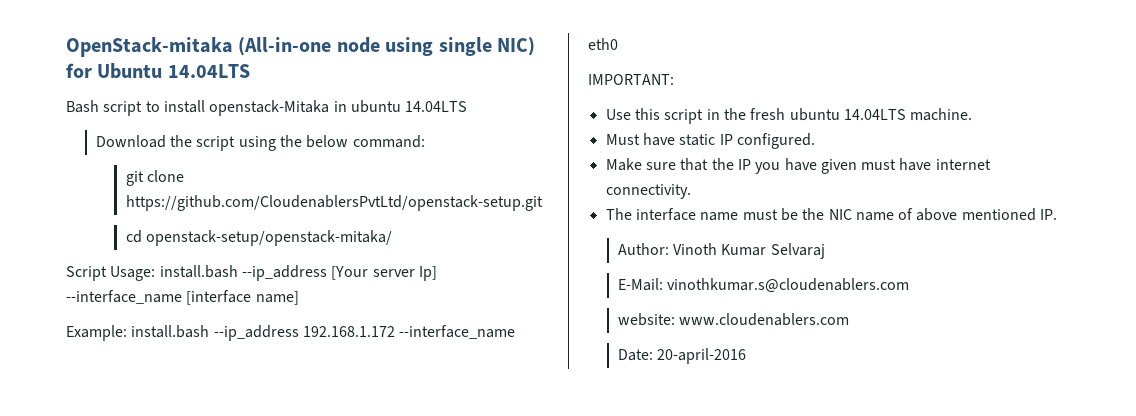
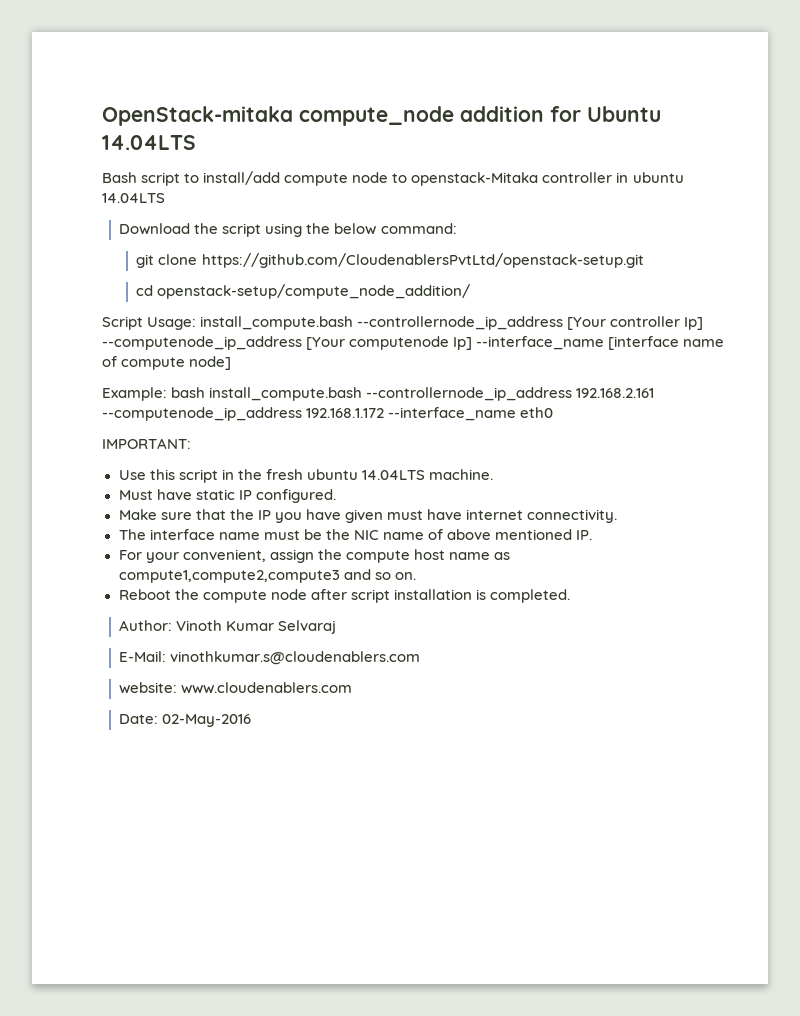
- OpenStack-mitaka (All-in-one node using single NIC) for Ubuntu 14.04LTS
+ OpenStack-mitaka compute_node addition for Ubuntu 14.04LTS
- Bash script to install openstack-Mitaka in ubuntu 14.04LTS
+ Bash script to install/add compute node to openstack-Mitaka controller in ubuntu 14.04LTS
- cd openstack-setup/openstack-mitaka/
+ cd openstack-setup/compute_node_addition/
- Script Usage: install.bash --ip_address [Your server Ip] --interface_name [interface name]
- Example: install.bash --ip_address 192.168.1.172 --interface_name eth0
+ Script Usage: install_compute.bash --controllernode_ip_address [Your controller Ip] --computenode_ip_address [Your computenode Ip] --interface_name [interface name of compute node]
+ Example: bash install_compute.bash --controllernode_ip_address 192.168.2.161 --computenode_ip_address 192.168.1.172 --interface_name eth0
+ For your convenient, assign the compute host name as compute1,compute2,compute3 and so on.
+ Reboot the compute node after script installation is completed.
- Date: 20-april-2016
+ Date: 02-May-2016

